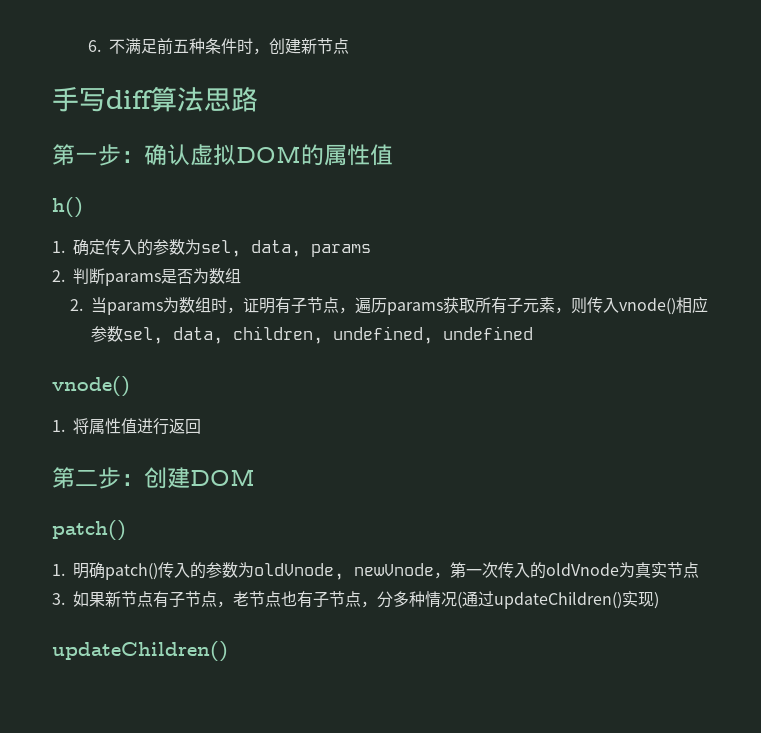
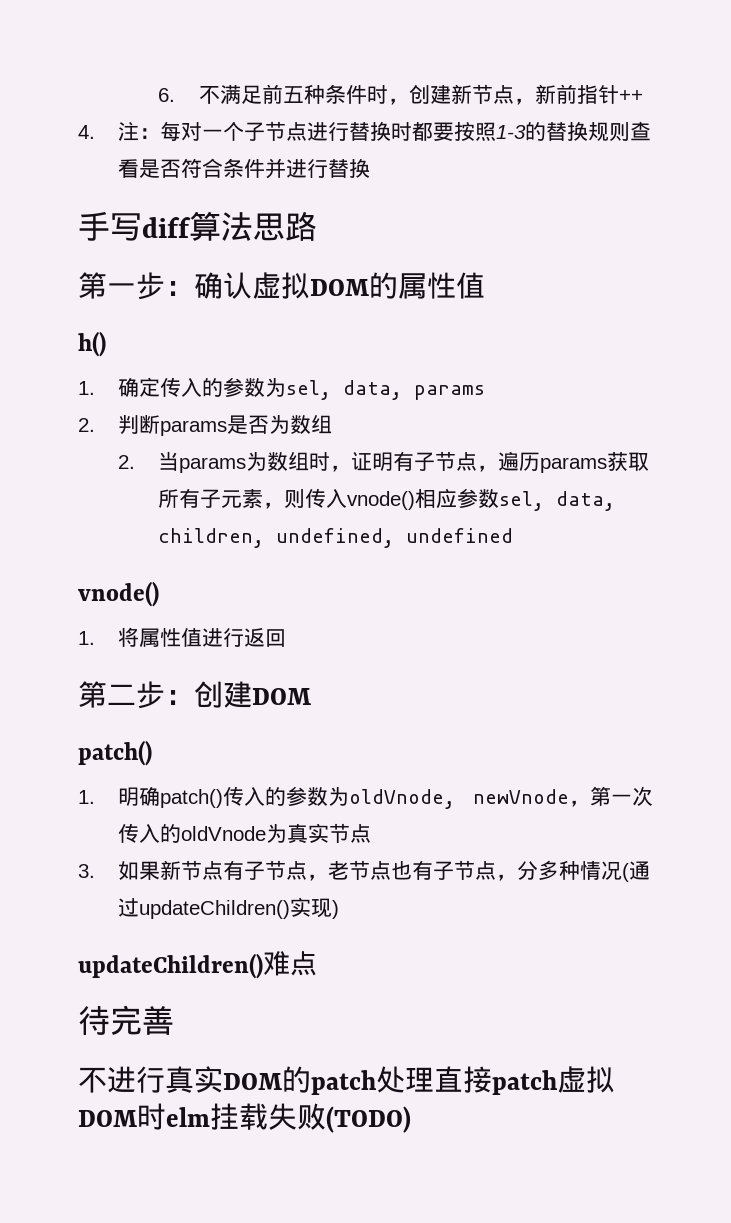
- 6.不满足前五种条件时，创建新节点
+ 6.不满足前五种条件时，创建新节点，新前指针++
+ 4.注：每对一个子节点进行替换时都要按照1-3的替换规则查看是否符合条件并进行替换
  3.如果新节点有子节点，老节点也有子节点，分多种情况(通过updateChildren()实现)
- updateChildren()
+ updateChildren()难点
+ 待完善
+ 不进行真实DOM的patch处理直接patch虚拟DOM时elm挂载失败(TODO)

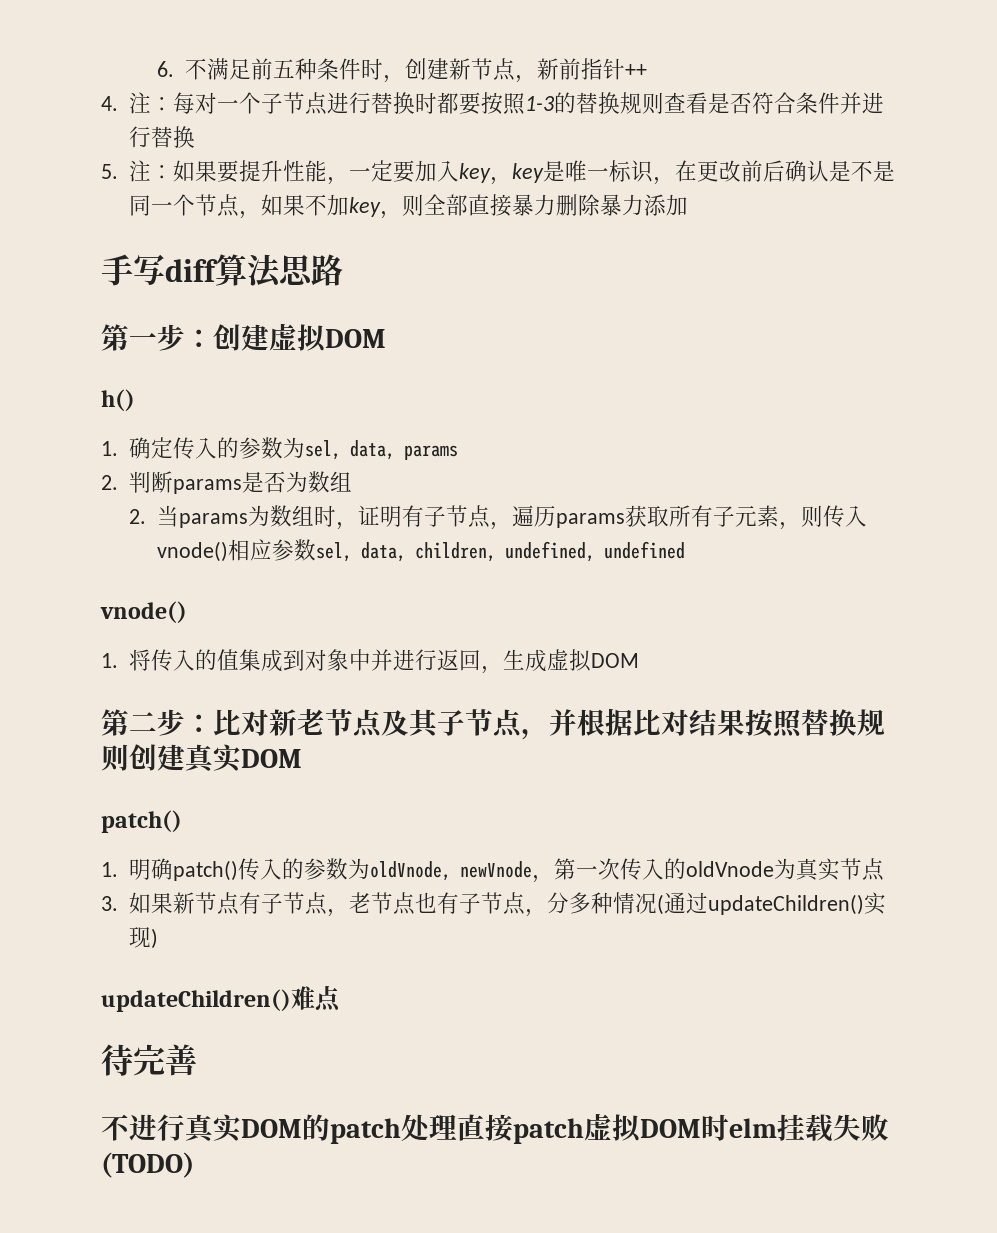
+ 5.注：如果要提升性能，一定要加入key，key是唯一标识，在更改前后确认是不是同一个节点，如果不加key，则全部直接暴力删除暴力添加
- 第一步：确认虚拟DOM的属性值
+ 第一步：创建虚拟DOM
- 1.将属性值进行返回
+ 1.将传入的值集成到对象中并进行返回，生成虚拟DOM
- 第二步：创建DOM
+ 第二步：比对新老节点及其子节点，并根据比对结果按照替换规则创建真实DOM

